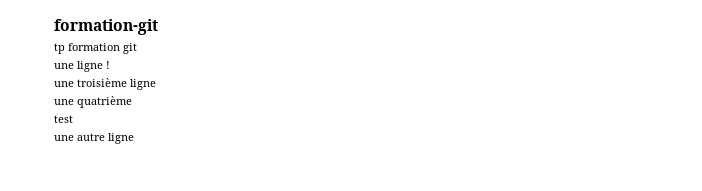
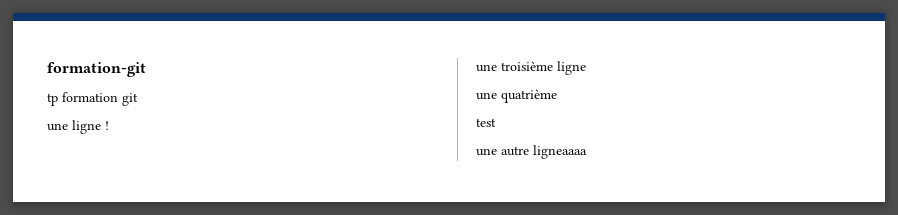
- une autre ligne
+ une autre ligneaaaa

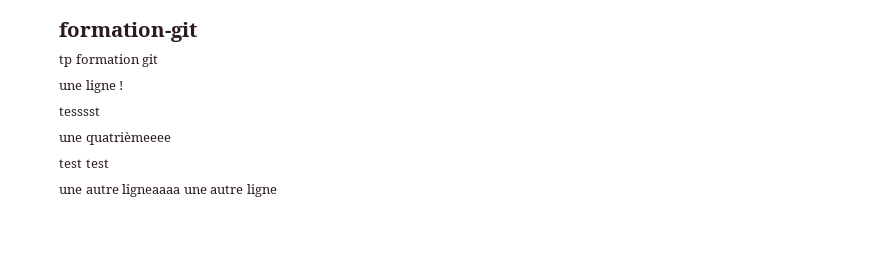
- une troisième ligne
- une quatrième
- test
+ tesssst
+ une quatrièmeeee
+ test test
- une autre ligneaaaa
+ une autre ligneaaaa une autre ligne

